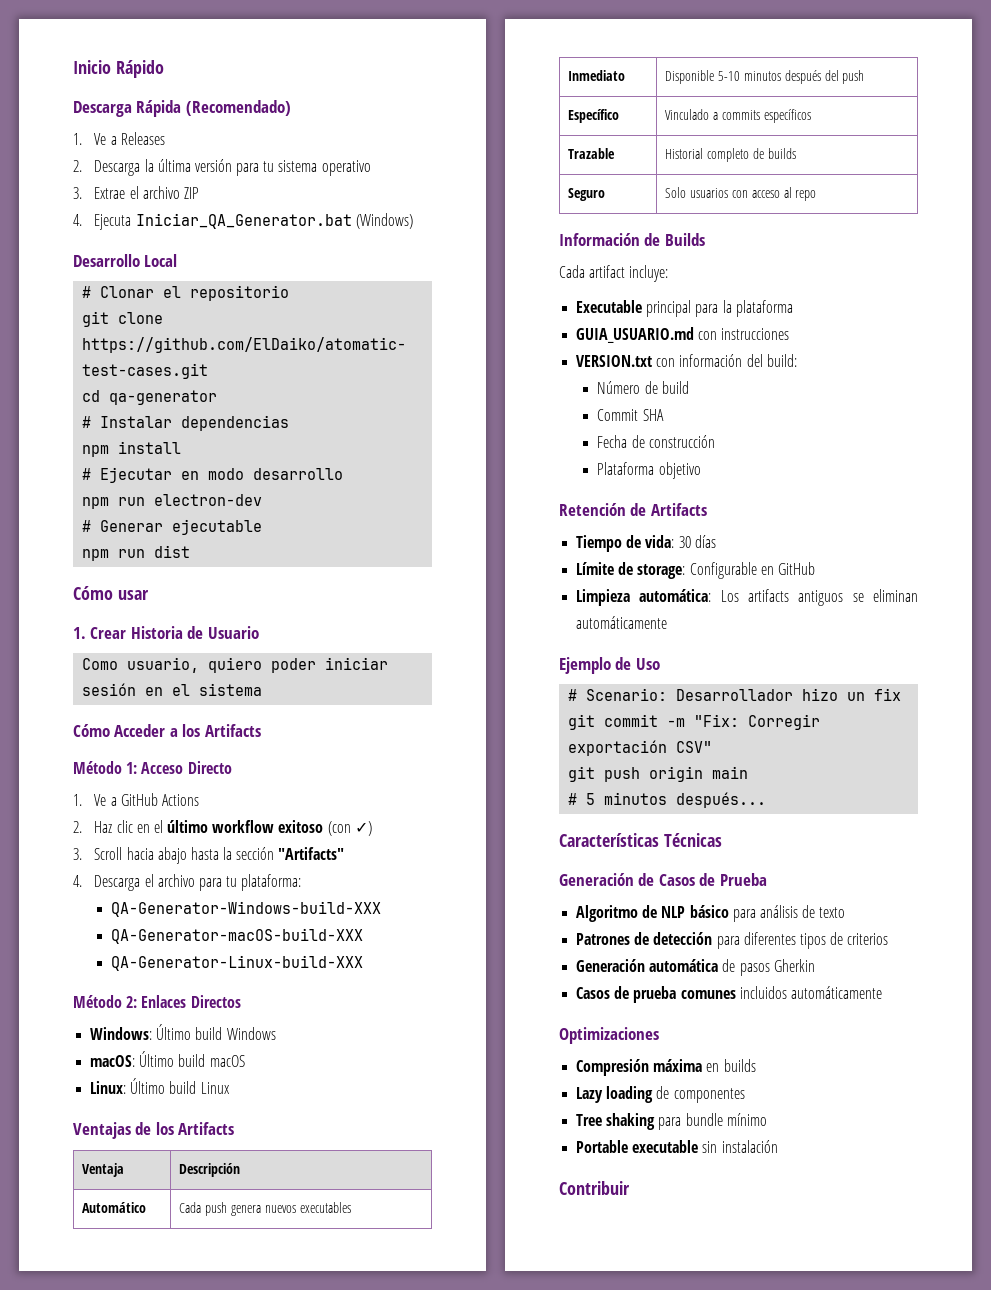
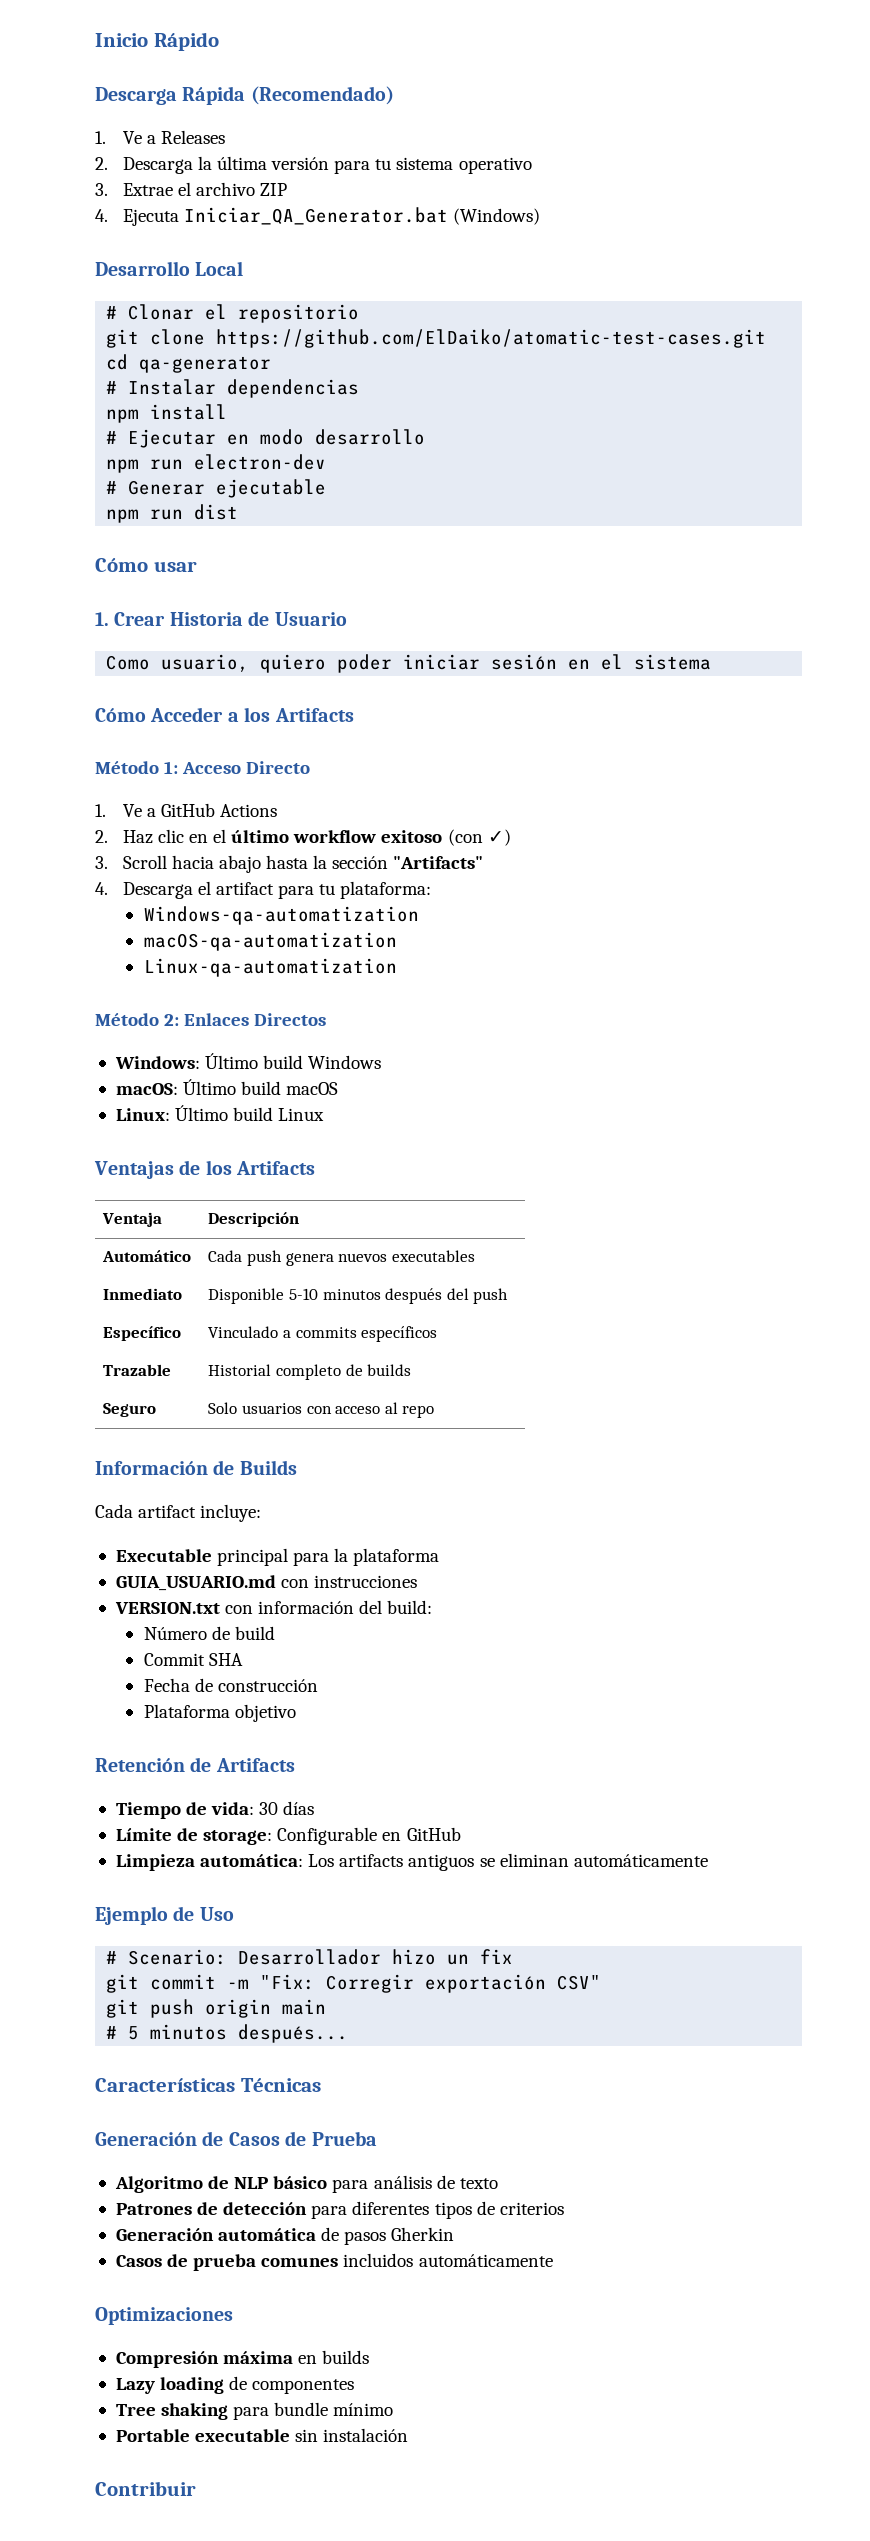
- 4. Descarga el archivo para tu plataforma:
+ 4. Descarga el artifact para tu plataforma:
- QA-Generator-Windows-build-XXX
- QA-Generator-macOS-build-XXX
- QA-Generator-Linux-build-XXX
+ Windows-qa-automatization
+ macOS-qa-automatization
+ Linux-qa-automatization

